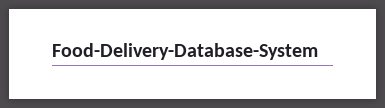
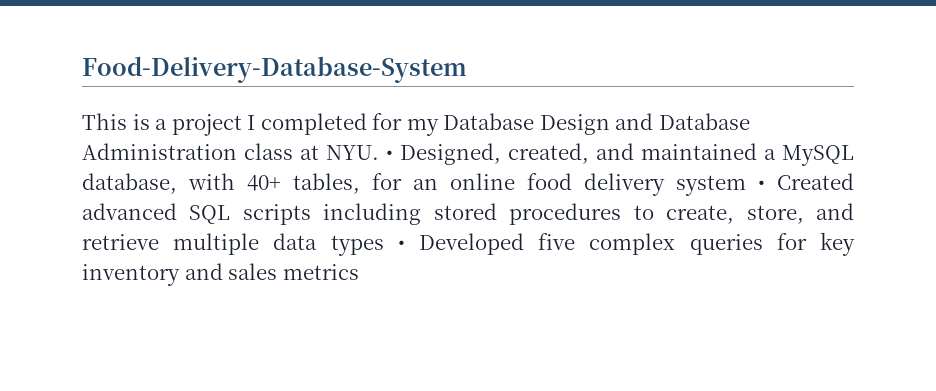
+ This is a project I completed for my Database Design and Database Administration class at NYU. • Designed, created, and maintained a MySQL database, with 40+ tables, for an online food delivery system • Created advanced SQL scripts including stored procedures to create, store, and retrieve multiple data types • Developed five complex queries for key inventory and sales metrics

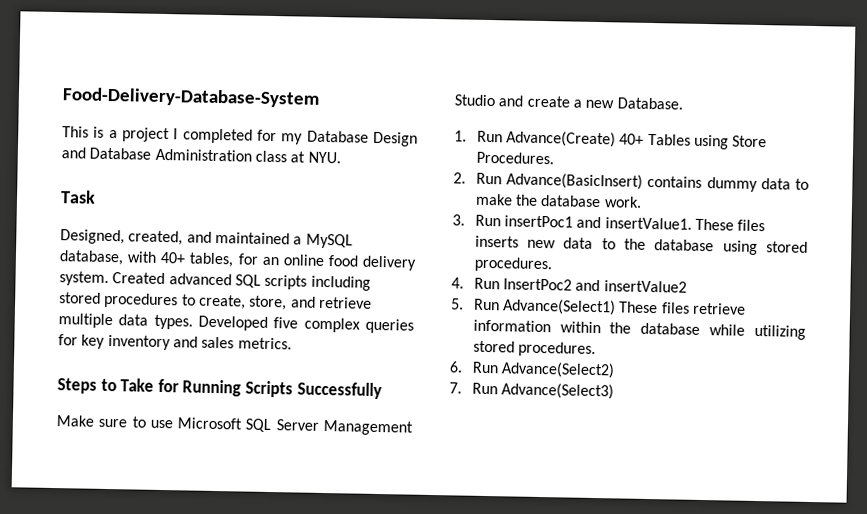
- This is a project I completed for my Database Design and Database Administration class at NYU. • Designed, created, and maintained a MySQL database, with 40+ tables, for an online food delivery system • Created advanced SQL scripts including stored procedures to create, store, and retrieve multiple data types • Developed five complex queries for key inventory and sales metrics
+ This is a project I completed for my Database Design and Database Administration class at NYU.
+ Task
+ Designed, created, and maintained a MySQL database, with 40+ tables, for an online food delivery system. Created advanced SQL scripts including stored procedures to create, store, and retrieve multiple data types. Developed five complex queries for key inventory and sales metrics.
+ Steps to Take for Running Scripts Successfully
+ Make sure to use Microsoft SQL Server Management Studio and create a new Database.
+ 1. Run Advance(Create) 40+ Tables using Store Procedures.
+ 2. Run Advance(BasicInsert) contains dummy data to make the database work.
+ 3. Run insertPoc1 and insertValue1. These files inserts new data to the database using stored procedures.
+ 4. Run InsertPoc2 and insertValue2
+ 5. Run Advance(Select1) These files retrieve information within the database while utilizing stored procedures.
+ 6. Run Advance(Select2)
+ 7. Run Advance(Select3)

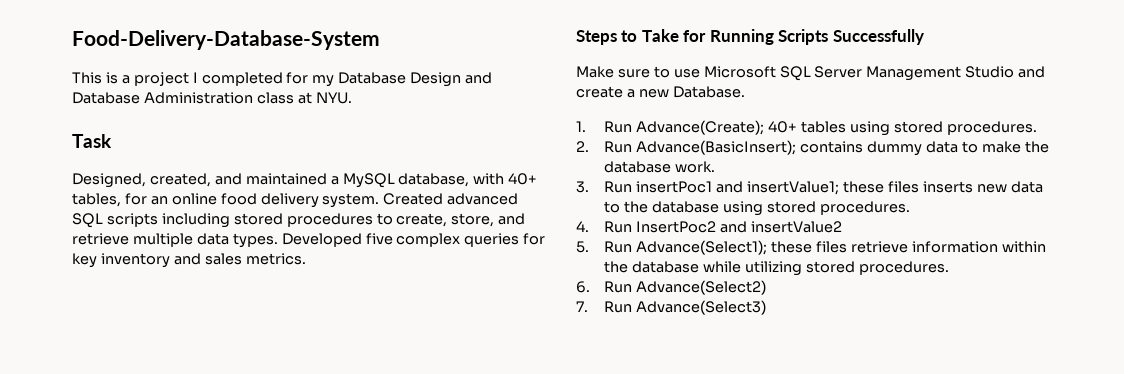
- 1. Run Advance(Create) 40+ Tables using Store Procedures.
+ 1. Run Advance(Create); 40+ tables using stored procedures.
- 2. Run Advance(BasicInsert) contains dummy data to make the database work.
+ 2. Run Advance(BasicInsert); contains dummy data to make the database work.
- 3. Run insertPoc1 and insertValue1. These files inserts new data to the database using stored procedures.
+ 3. Run insertPoc1 and insertValue1; these files inserts new data to the database using stored procedures.
- 5. Run Advance(Select1) These files retrieve information within the database while utilizing stored procedures.
+ 5. Run Advance(Select1); these files retrieve information within the database while utilizing stored procedures.

